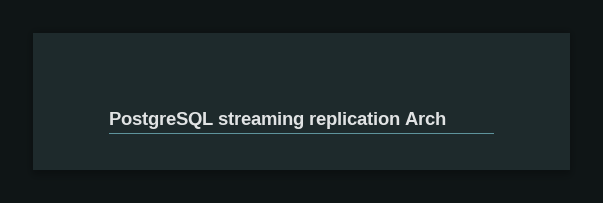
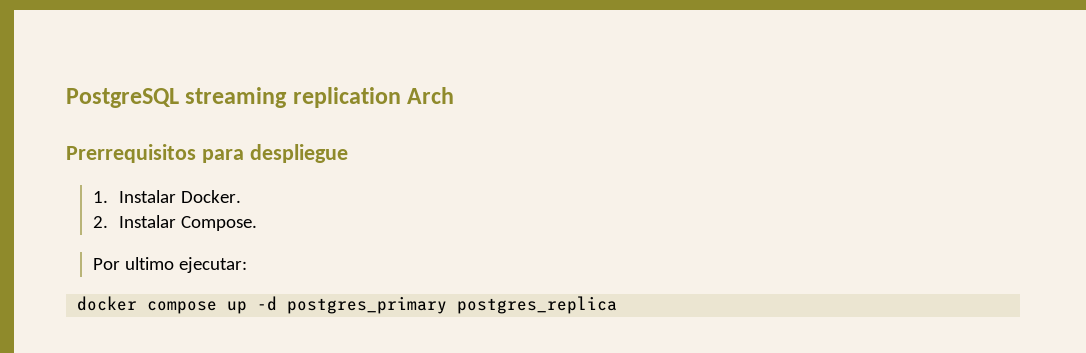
+ Prerrequisitos para despliegue
+ 1. Instalar Docker.
+ 2. Instalar Compose.
+ Por ultimo ejecutar:
+ docker compose up -d postgres_primary postgres_replica

